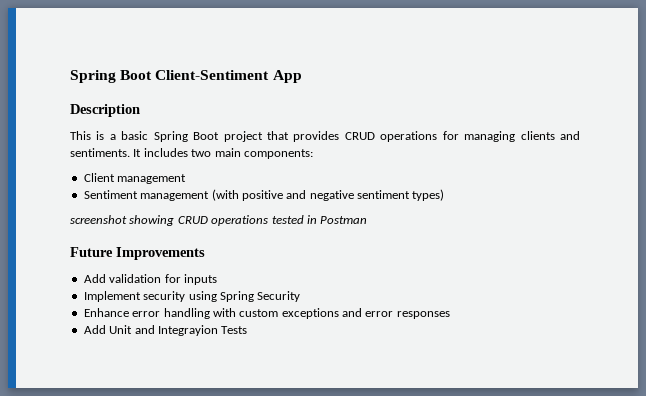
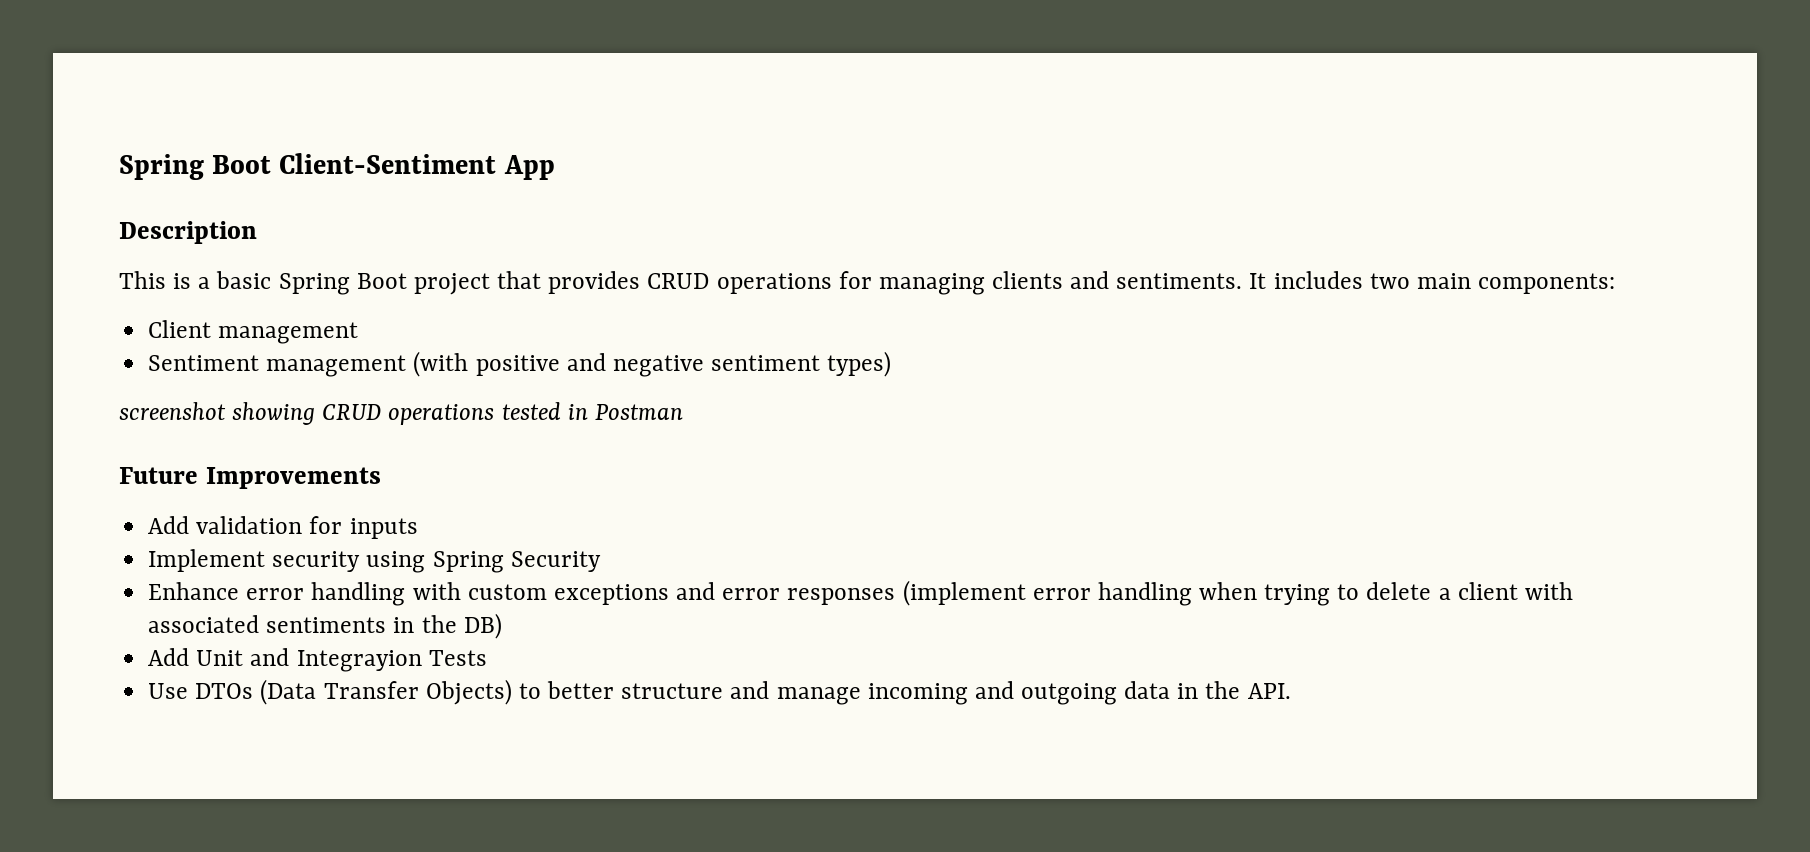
- Enhance error handling with custom exceptions and error responses
+ Enhance error handling with custom exceptions and error responses (implement error handling when trying to delete a client with associated sentiments in the DB)
+ Use DTOs (Data Transfer Objects) to better structure and manage incoming and outgoing data in the API.

